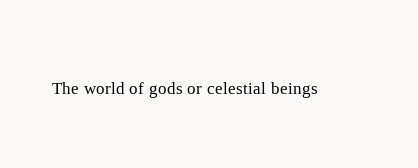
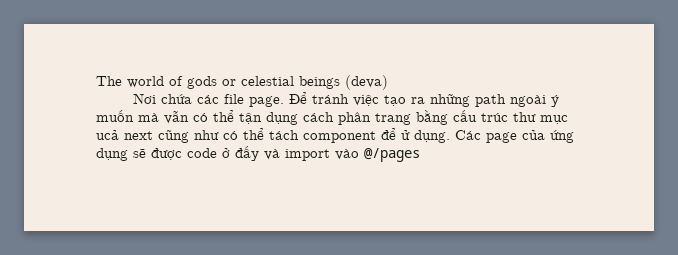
- The world of gods or celestial beings
+ The world of gods or celestial beings (deva)
+ Nơi chứa các file page. Để tránh việc tạo ra những path ngoài ý muốn mà vẫn có thể tận dụng cách phân trang bằng cấu trúc thư mục ucả next cũng như có thể tách component để ử dụng. Các page của ứng dụng sẽ được code ở đấy và import vào @/pages

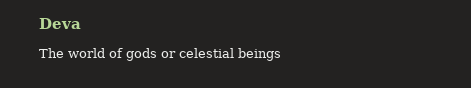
+ Deva
- The world of gods or celestial beings (deva)
- Nơi chứa các file page. Để tránh việc tạo ra những path ngoài ý muốn mà vẫn có thể tận dụng cách phân trang bằng cấu trúc thư mục ucả next cũng như có thể tách component để ử dụng. Các page của ứng dụng sẽ được code ở đấy và import vào @/pages
+ The world of gods or celestial beings

